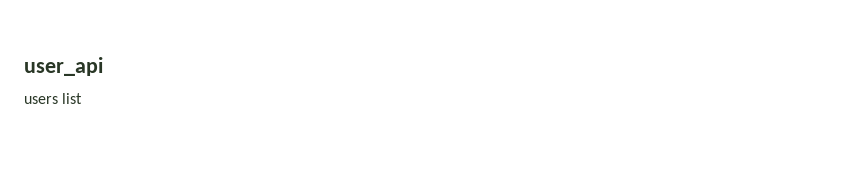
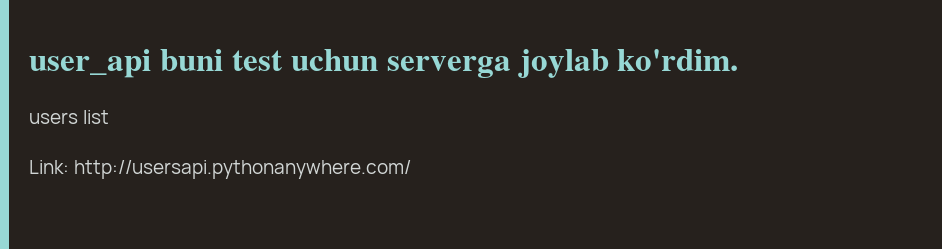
- user_api
+ user_api buni test uchun serverga joylab ko'rdim.
+ Link: http://usersapi.pythonanywhere.com/

